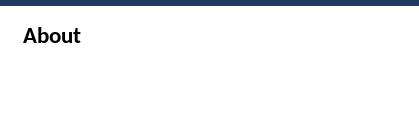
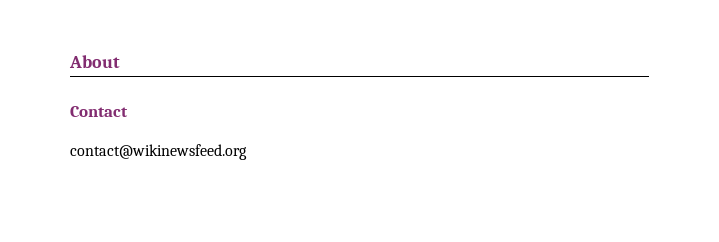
+ Contact
+ contact@wikinewsfeed.org

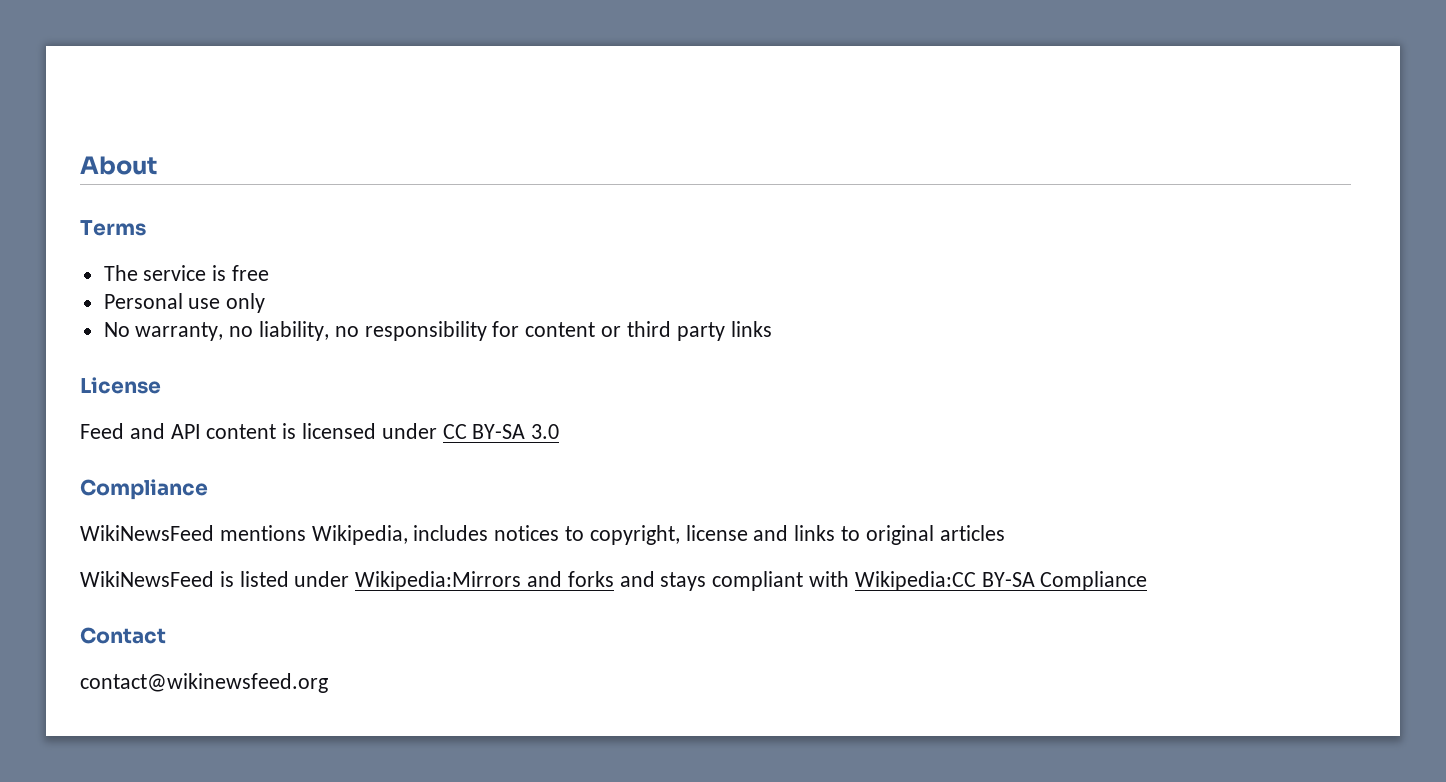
+ Terms
+ The service is free
+ Personal use only
+ No warranty, no liability, no responsibility for content or third party links
+ License
+ Feed and API content is licensed under CC BY-SA 3.0
+ Compliance
+ WikiNewsFeed mentions Wikipedia, includes notices to copyright, license and links to original articles
+ WikiNewsFeed is listed under Wikipedia:Mirrors and forks and stays compliant with Wikipedia:CC BY-SA Compliance

